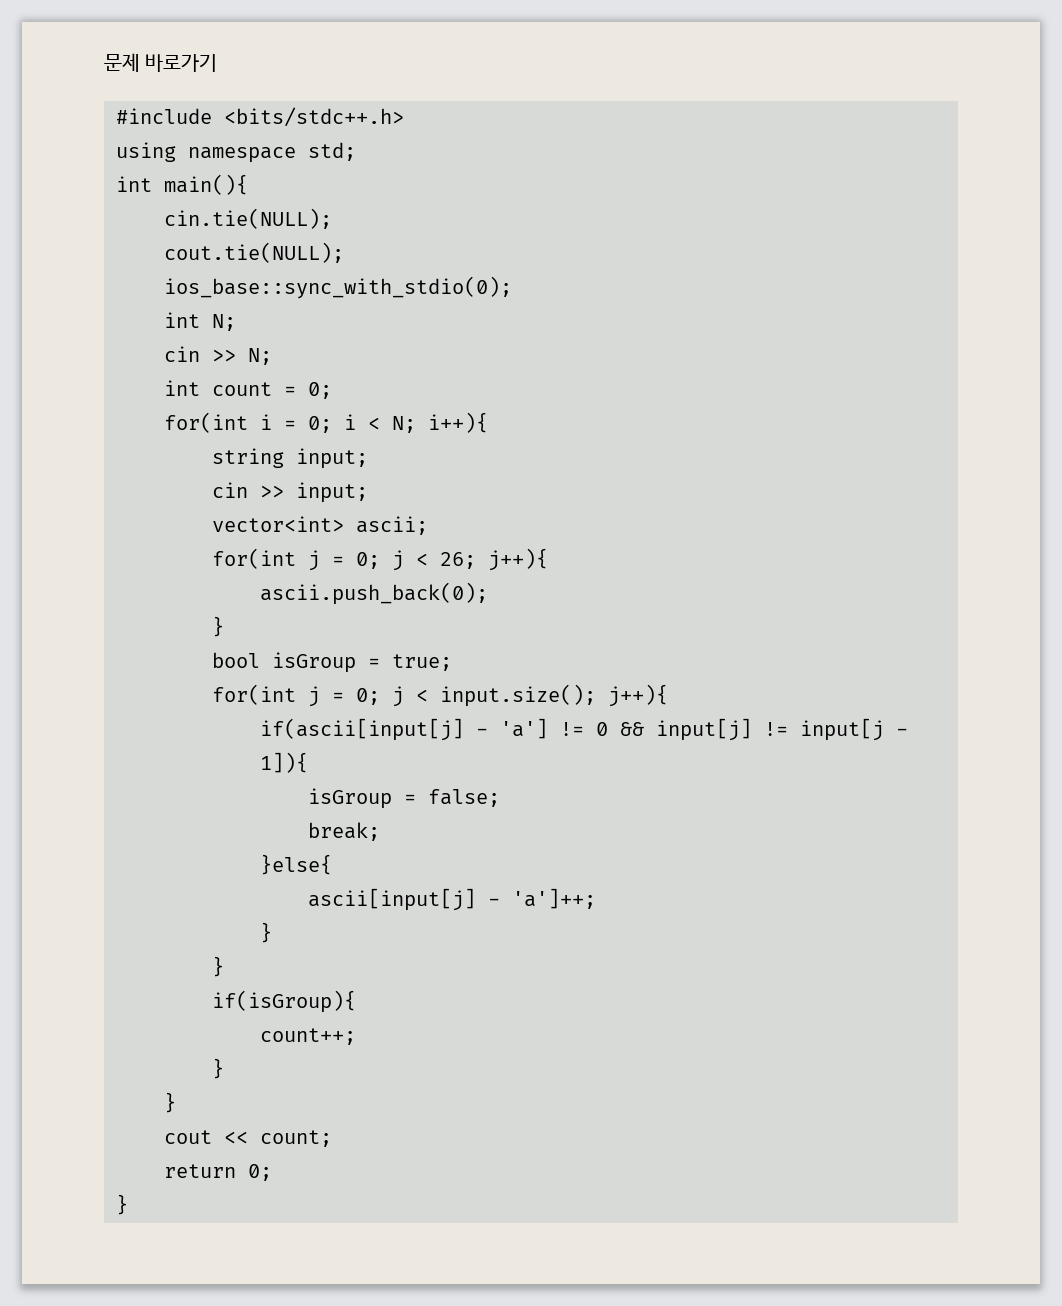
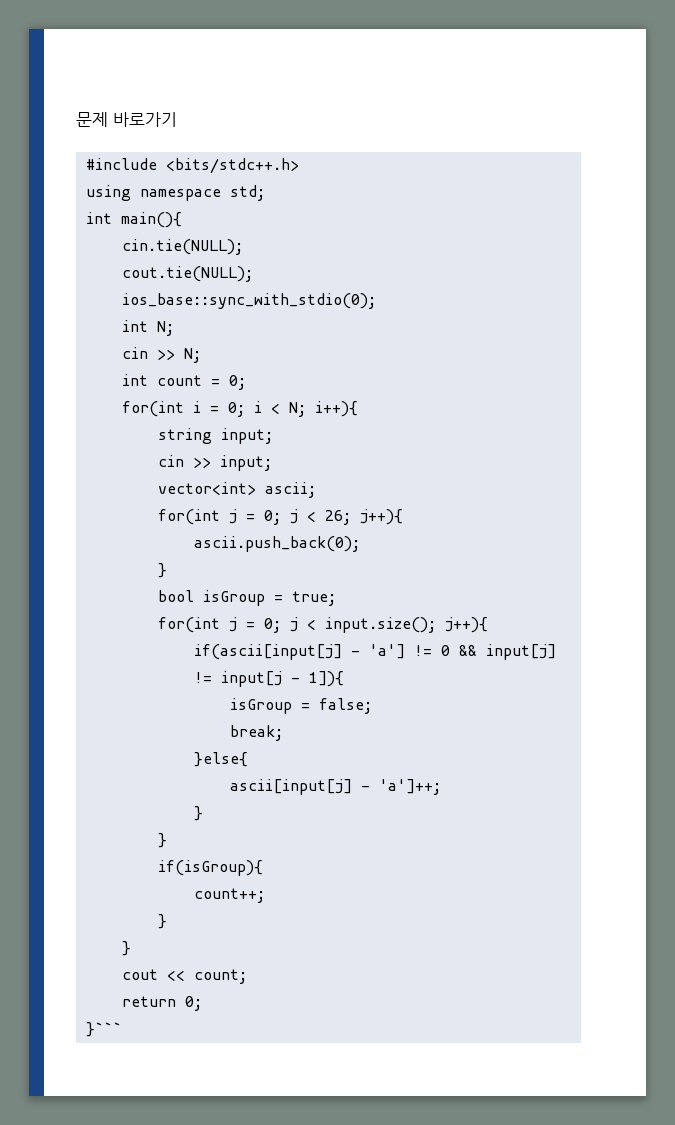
  return 0;
- }
+ }```

